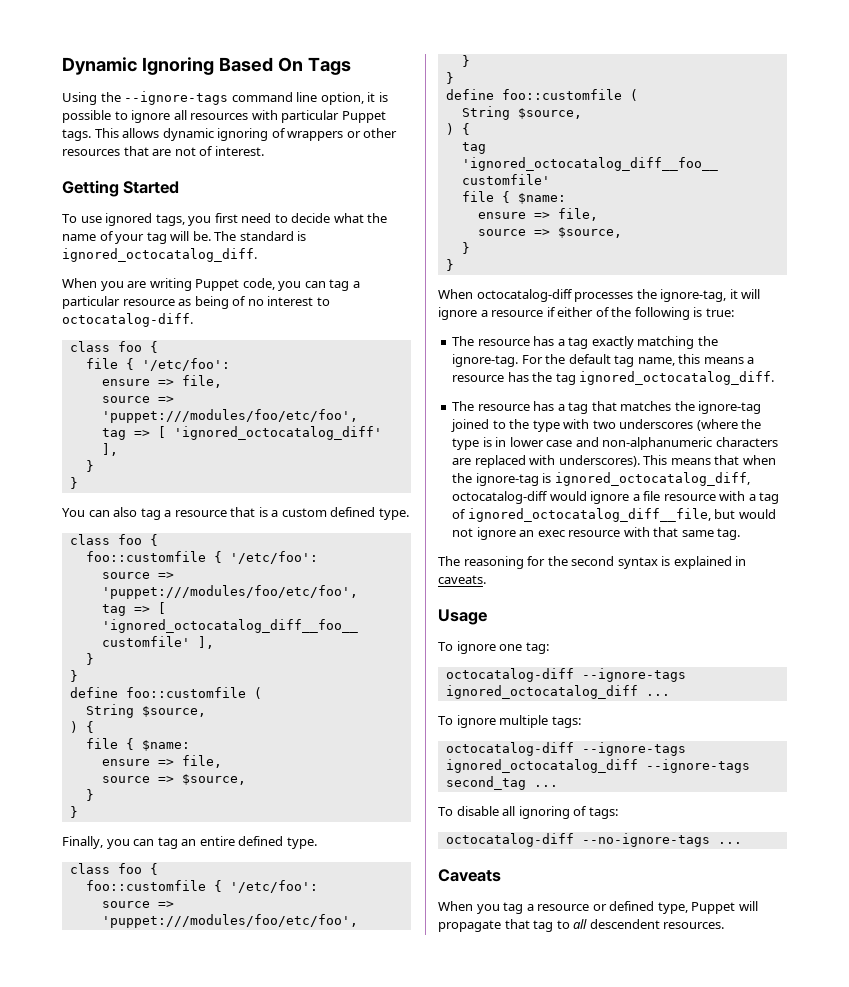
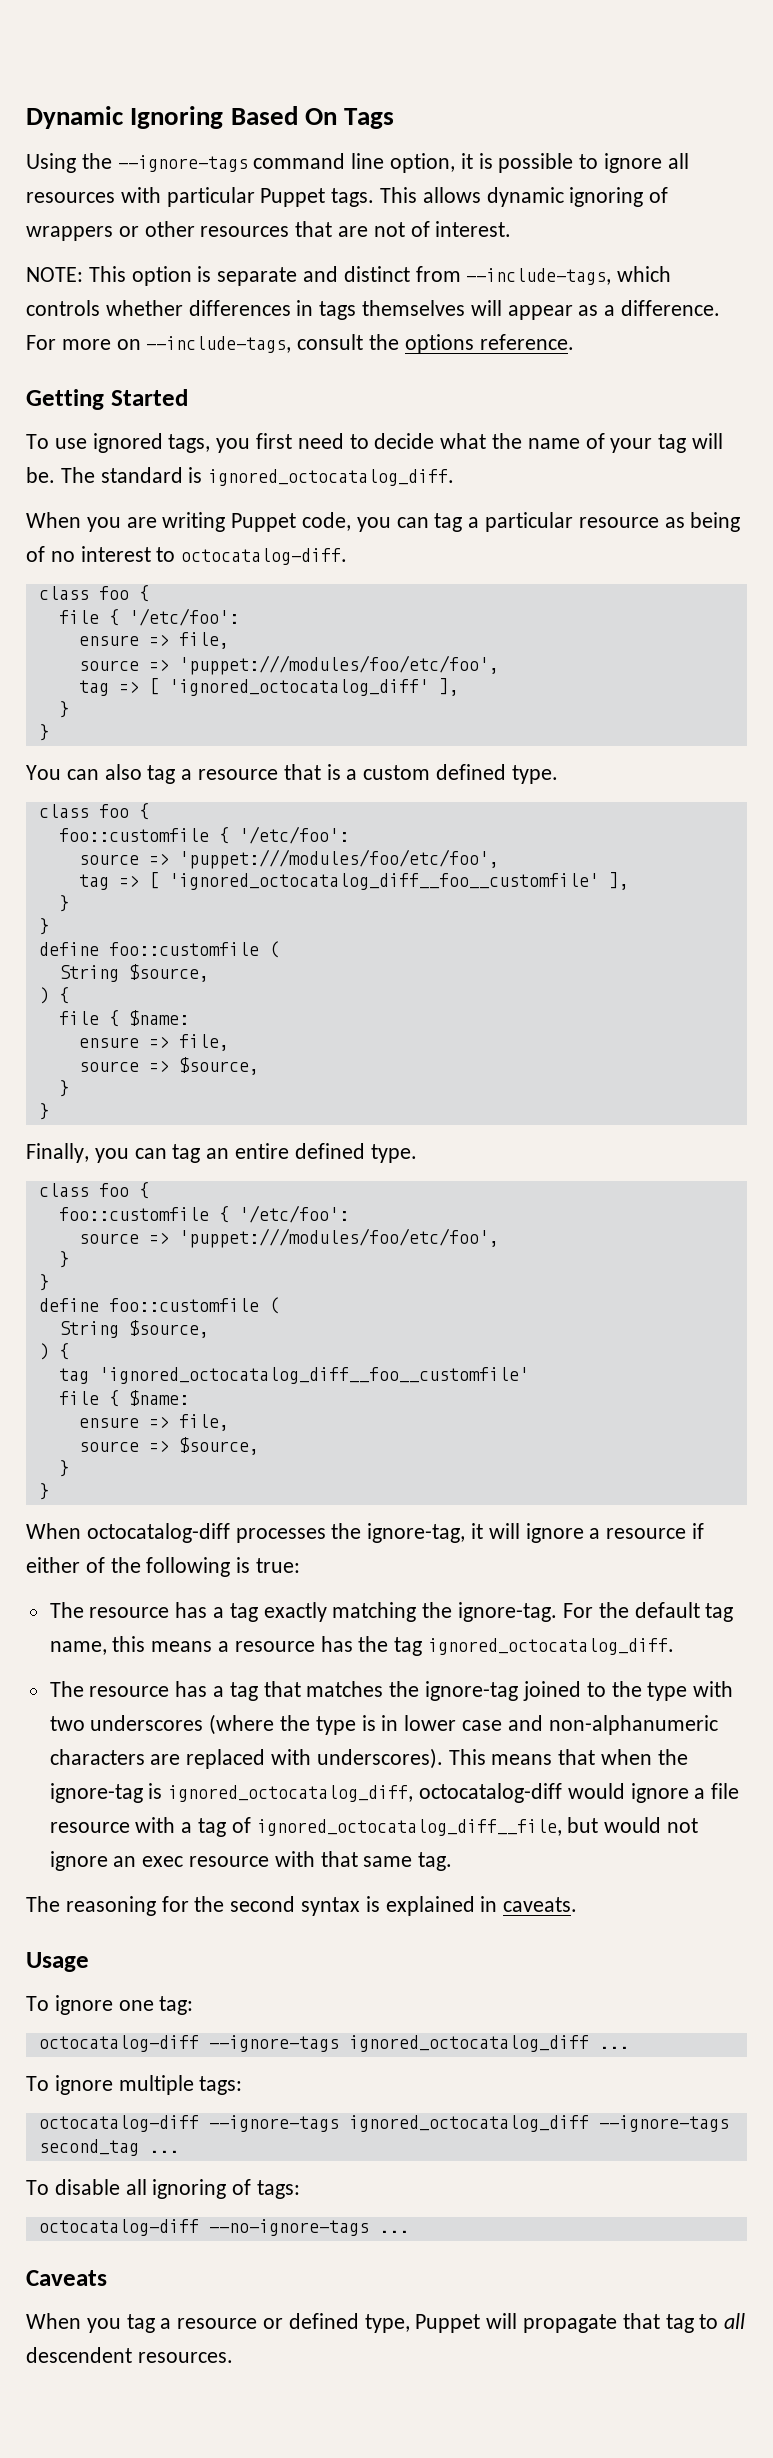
+ NOTE: This option is separate and distinct from --include-tags, which controls whether differences in tags themselves will appear as a difference. For more on --include-tags, consult the options reference.

